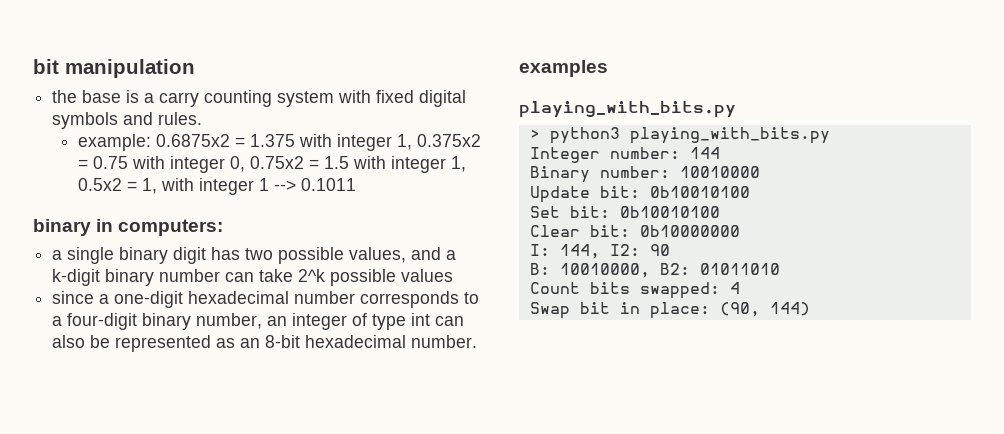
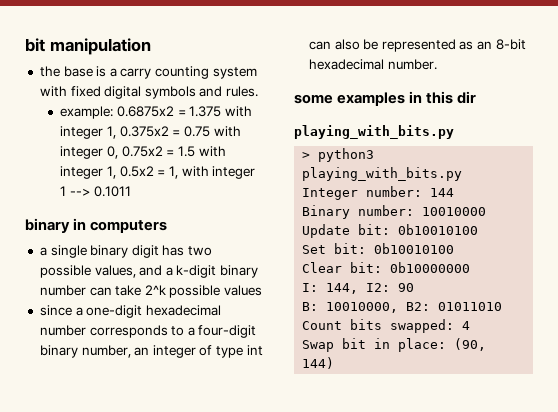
- binary in computers:
+ binary in computers
- examples
+ some examples in this dir

